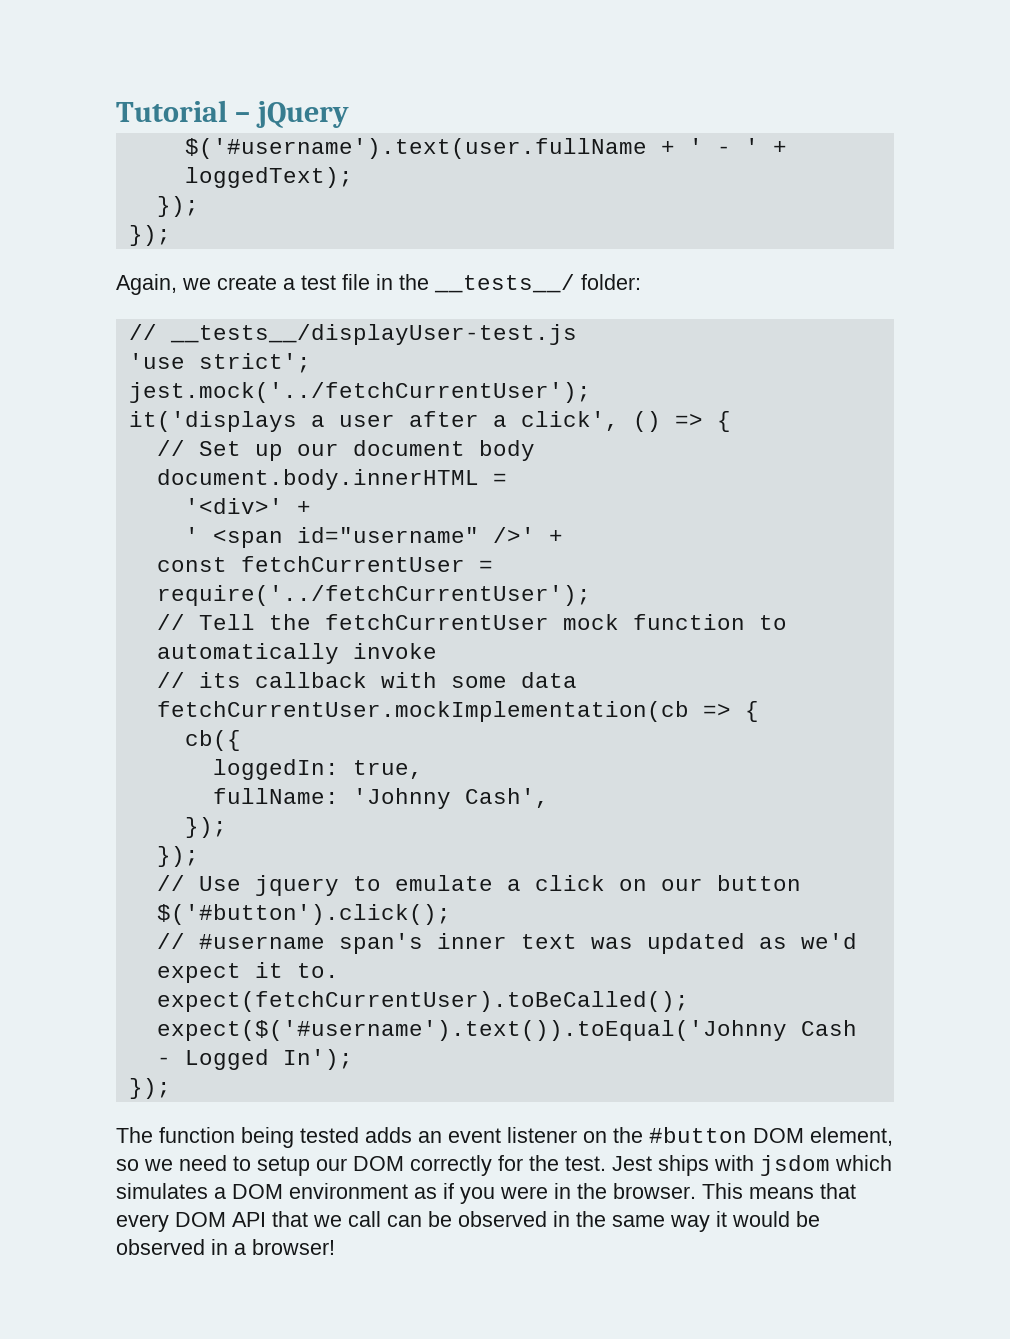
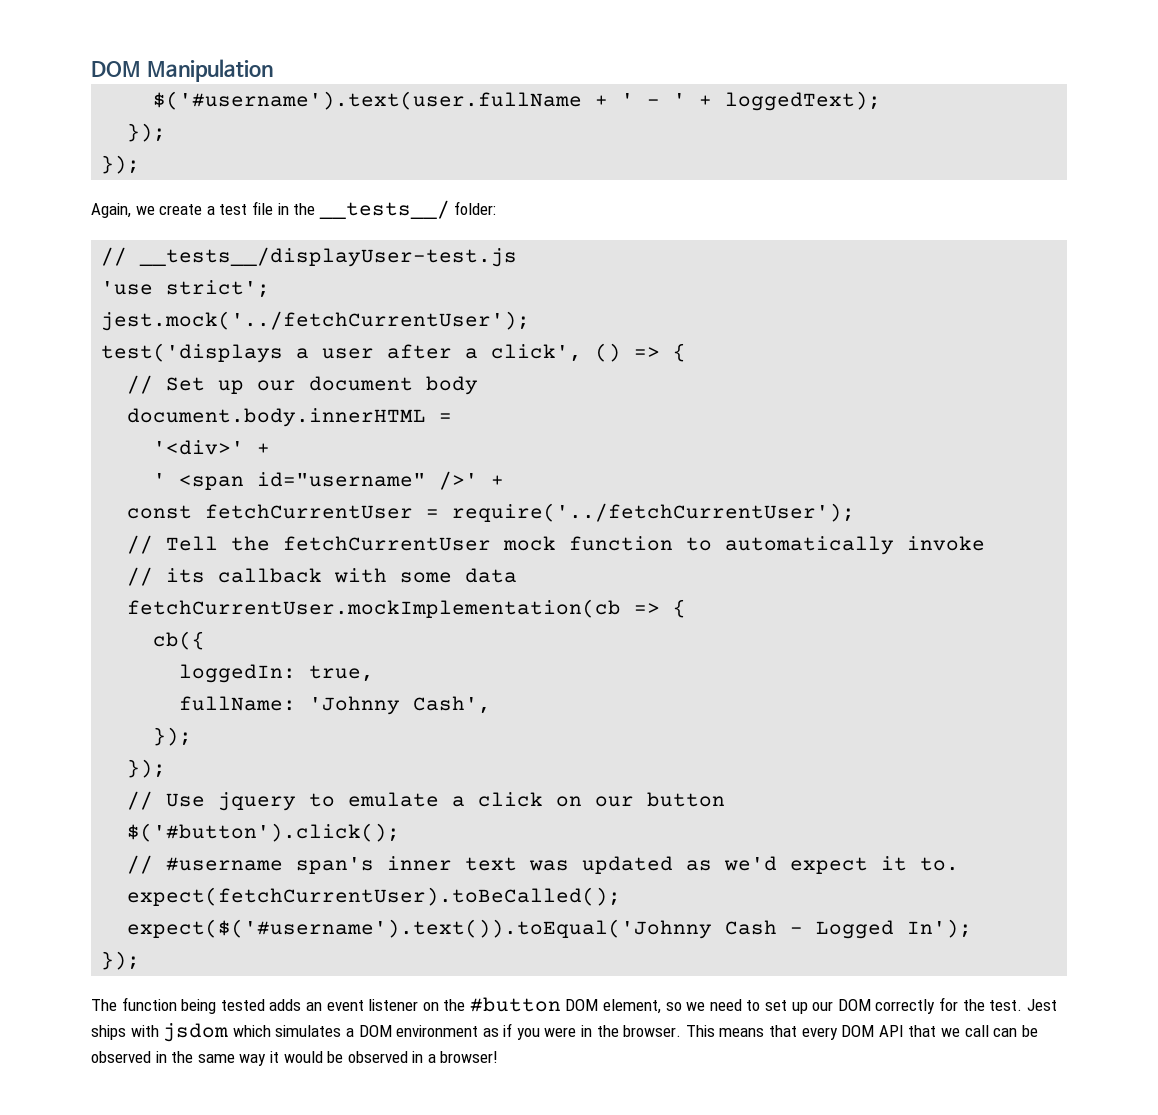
- Tutorial – jQuery
+ DOM Manipulation
- it('displays a user after a click', () => {
+ test('displays a user after a click', () => {
- The function being tested adds an event listener on the #button DOM element, so we need to setup our DOM correctly for the test.
+ The function being tested adds an event listener on the #button DOM element, so we need to set up our DOM correctly for the test.

